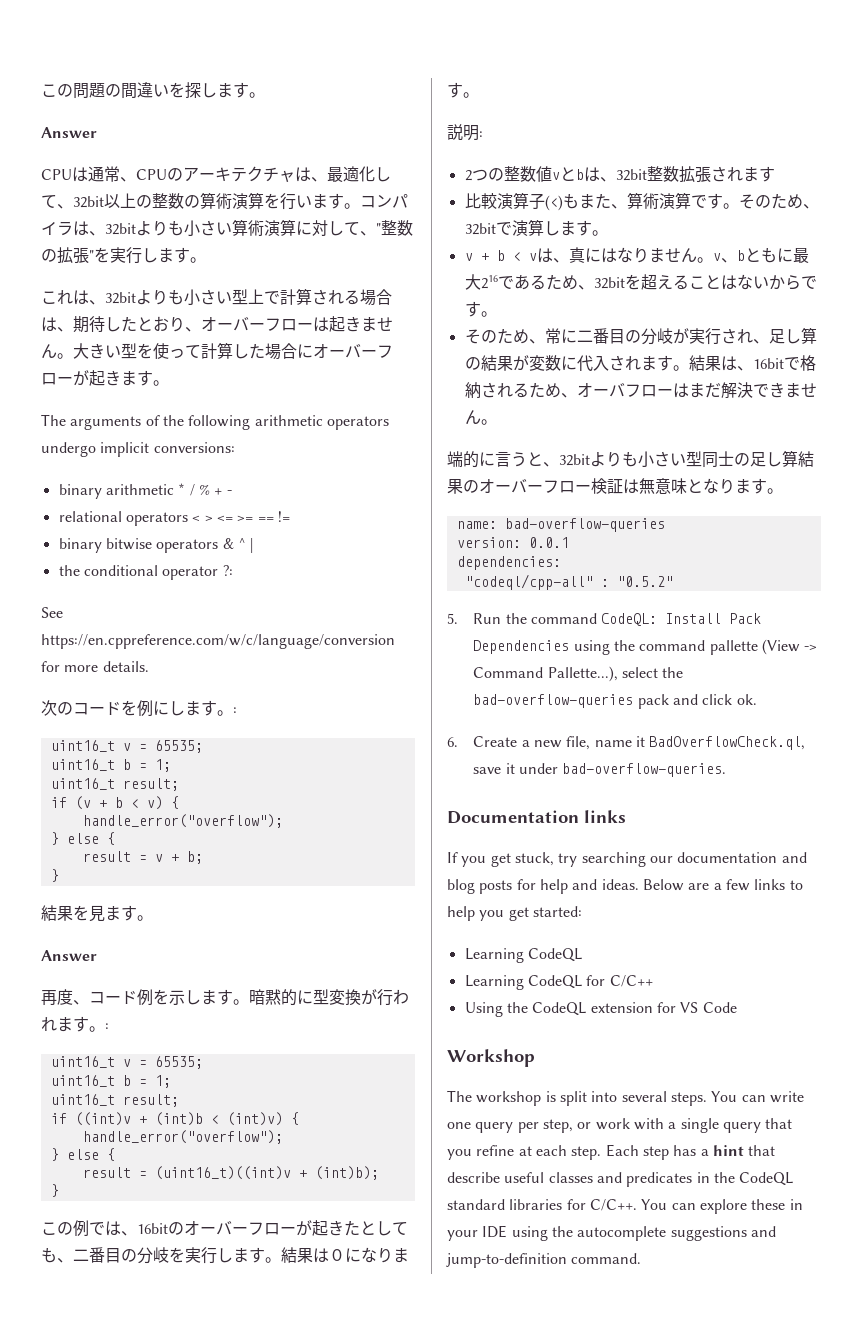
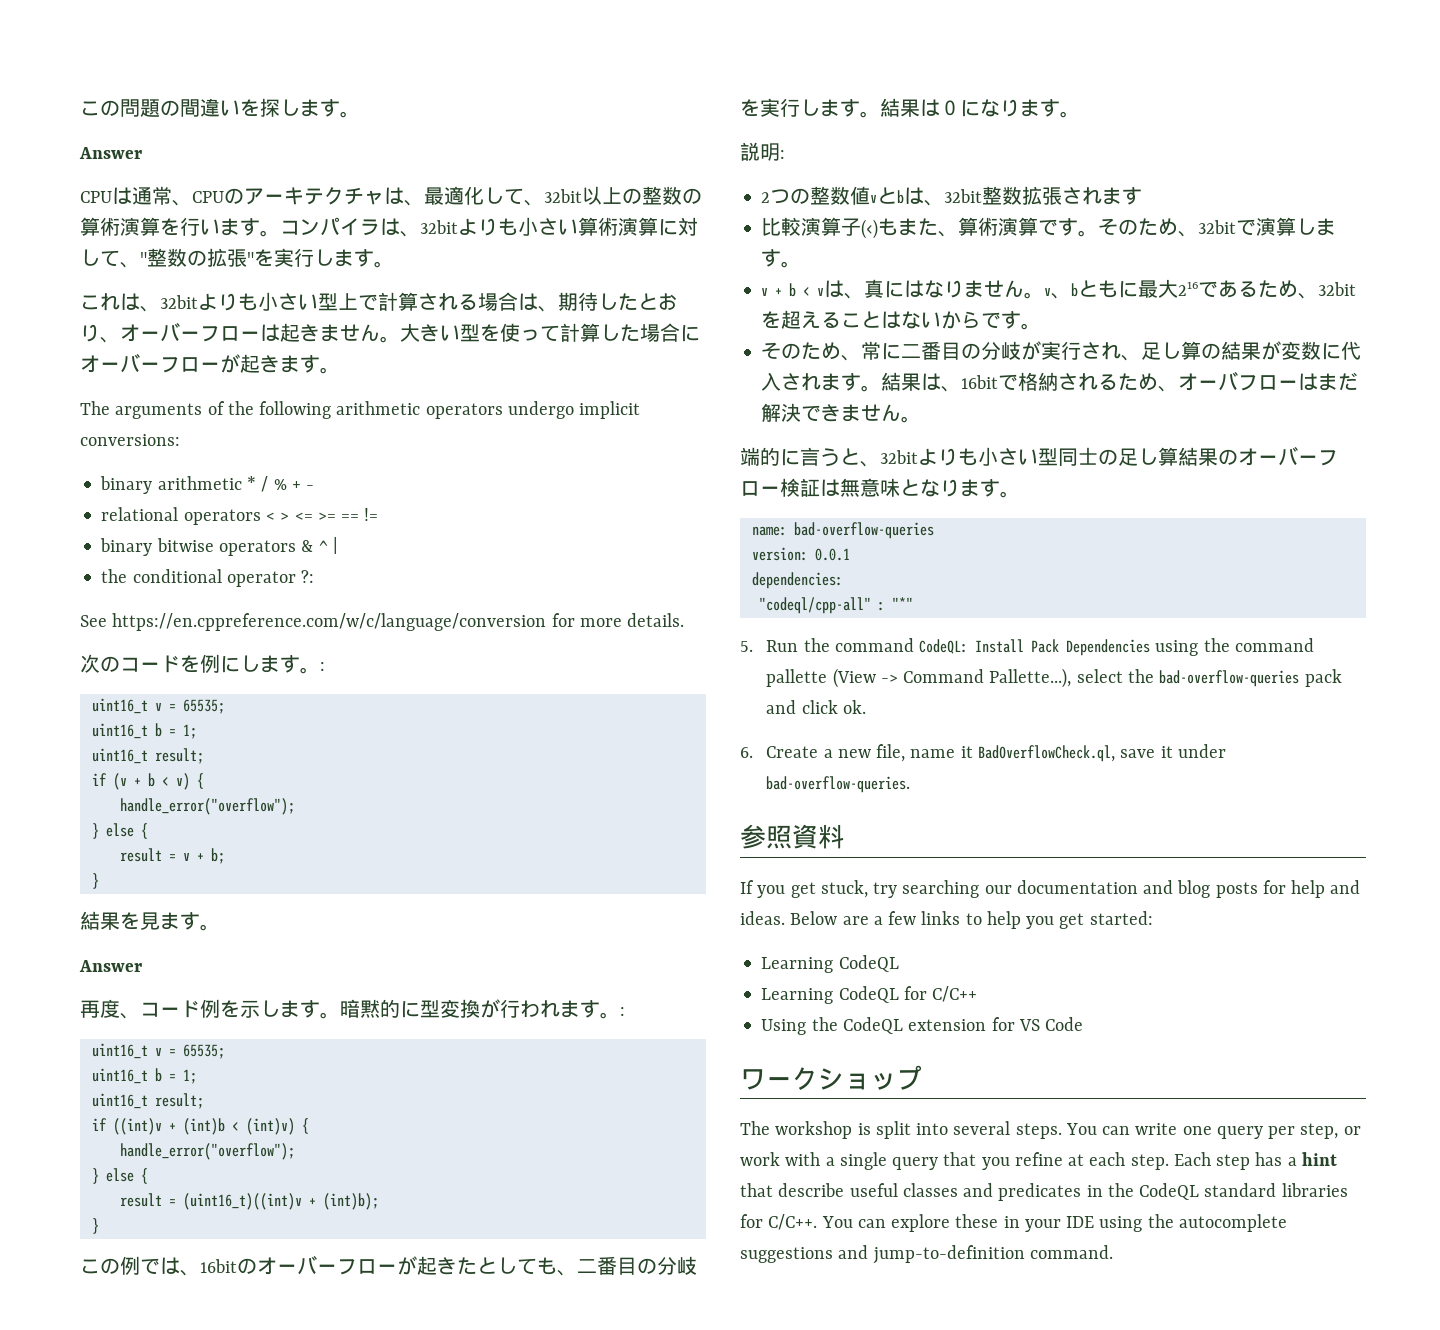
- "codeql/cpp-all" : "0.5.2"
+ "codeql/cpp-all" : "*"
- Documentation links
+ 参照資料
- Workshop
+ ワークショップ

